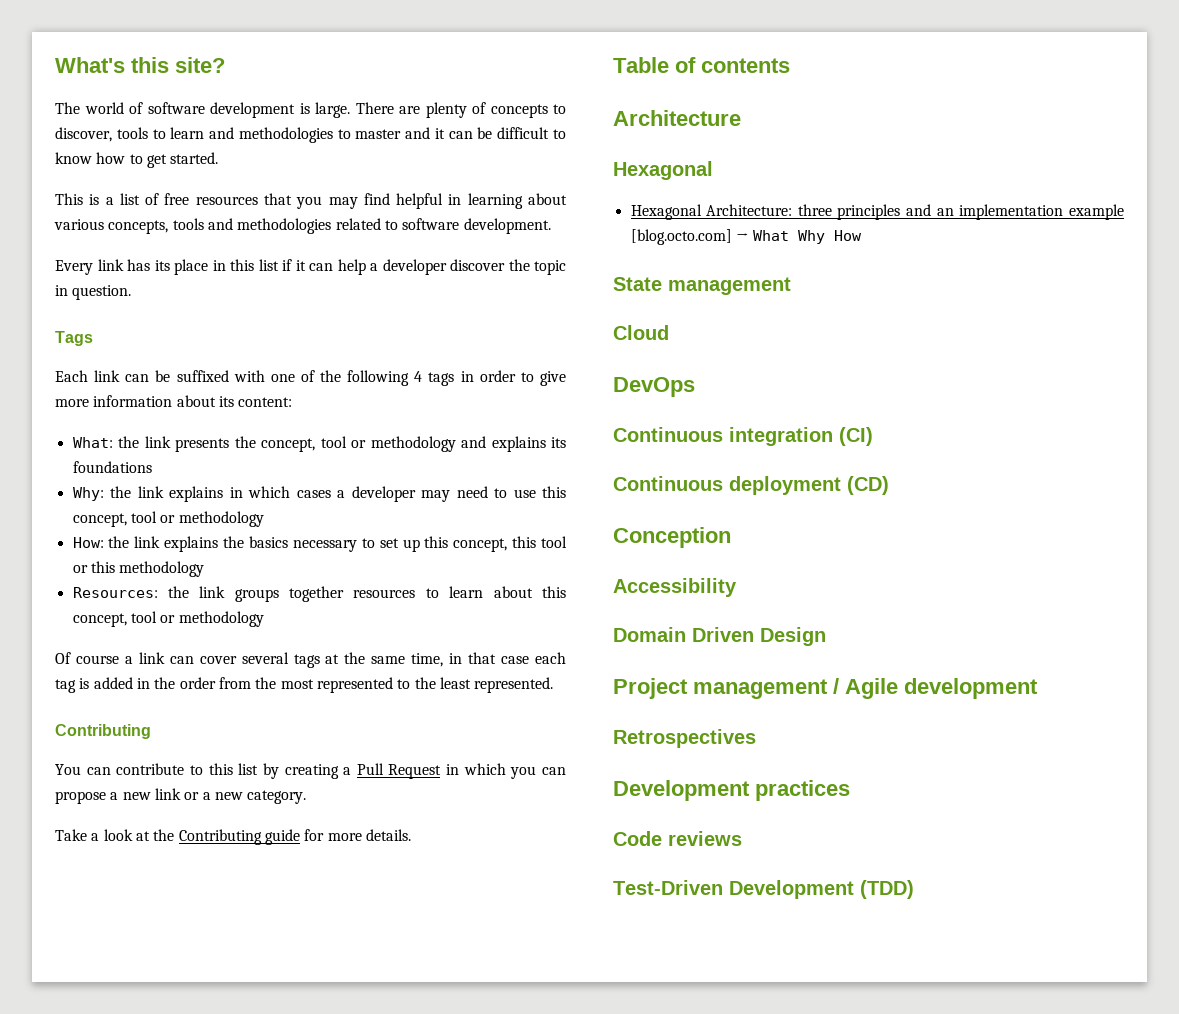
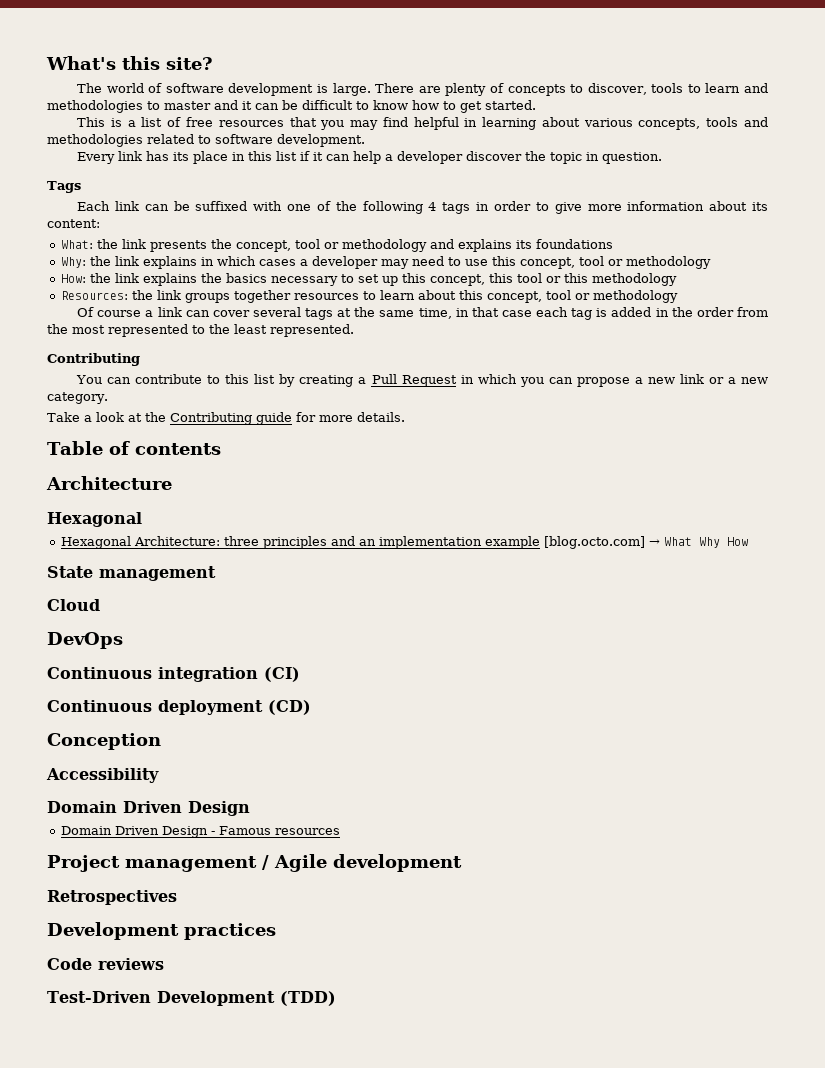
+ Domain Driven Design - Famous resources

